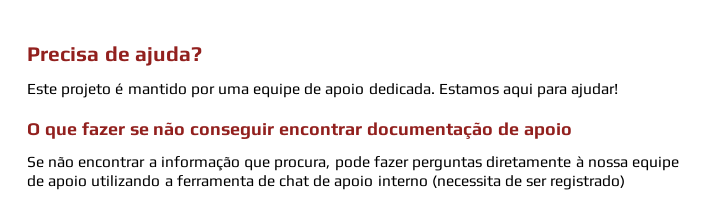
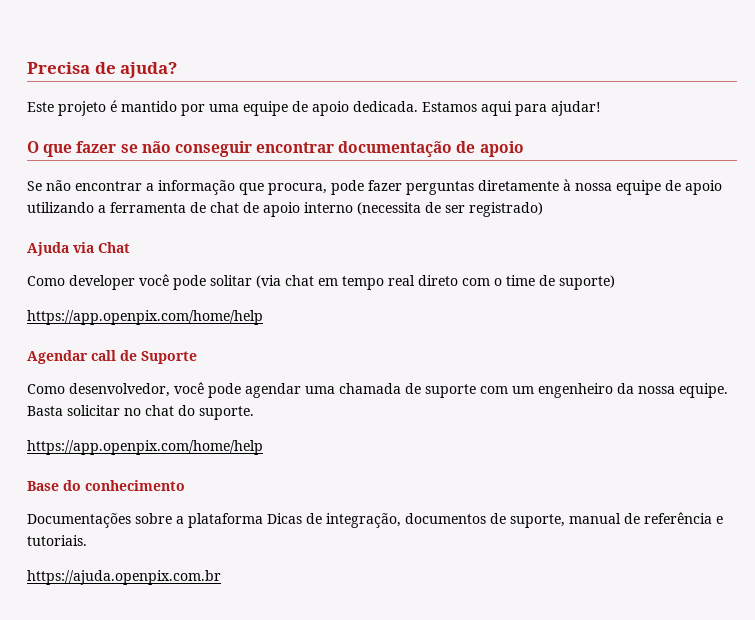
+ Ajuda via Chat
+ Como developer você pode solitar (via chat em tempo real direto com o time de suporte)
+ https://app.openpix.com/home/help
+ Agendar call de Suporte
+ Como desenvolvedor, você pode agendar uma chamada de suporte com um engenheiro da nossa equipe. Basta solicitar no chat do suporte.
+ https://app.openpix.com/home/help
+ Base do conhecimento
+ Documentações sobre a plataforma Dicas de integração, documentos de suporte, manual de referência e tutoriais.
+ https://ajuda.openpix.com.br

